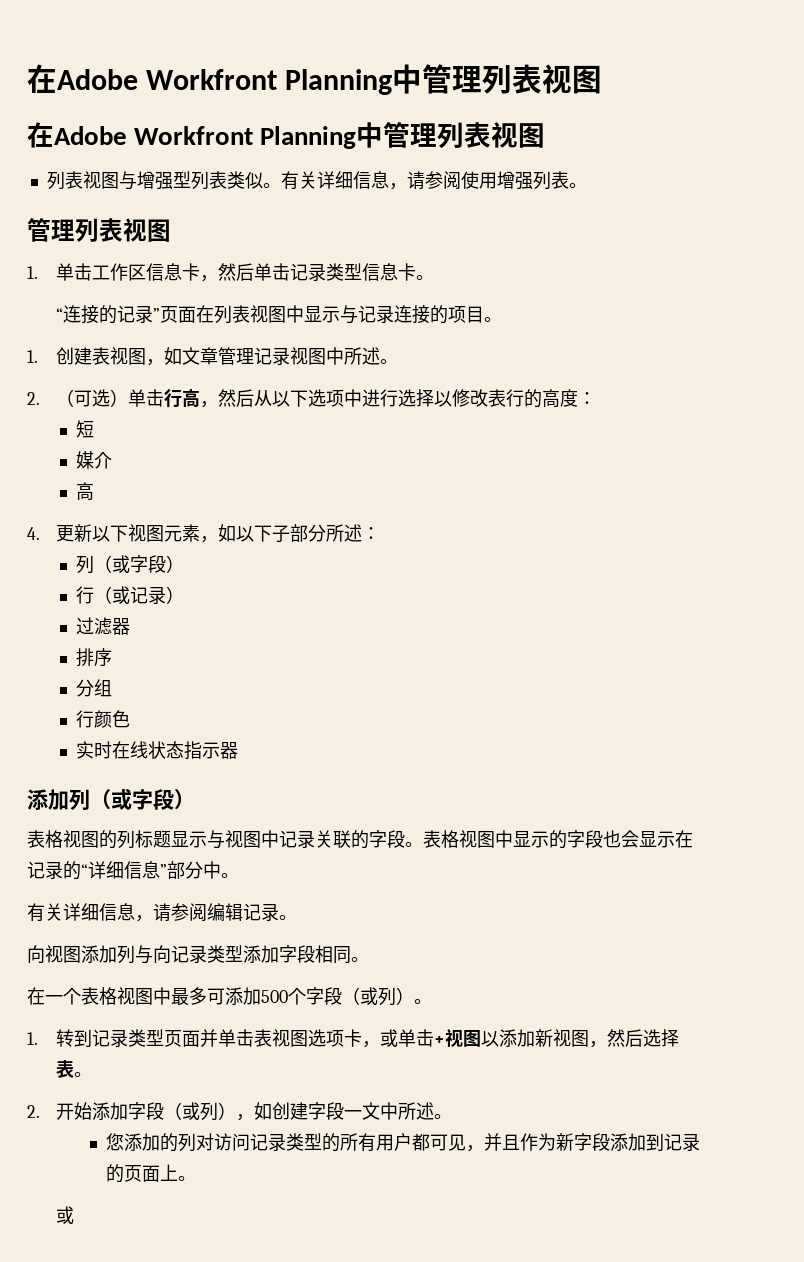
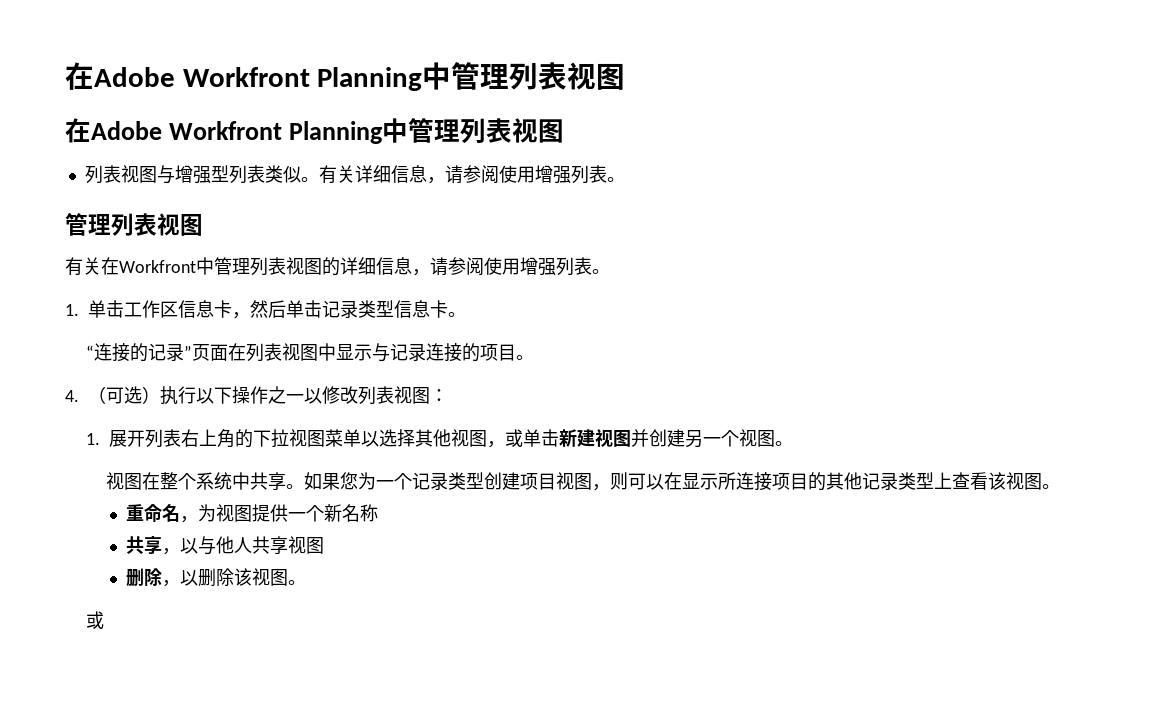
+ 有关在Workfront中管理列表视图的详细信息，请参阅使用增强列表。
- 1.创建表视图，如文章管理记录视图中所述。
- 2.（可选）单击行高，然后从以下选项中进行选择以修改表行的高度：
- 短
- 媒介
- 高
- 4.更新以下视图元素，如以下子部分所述：
- 列（或字段）
- 行（或记录）
- 过滤器
- 排序
- 分组
- 行颜色
- 实时在线状态指示器
- 添加列（或字段）
- 表格视图的列标题显示与视图中记录关联的字段。表格视图中显示的字段也会显示在记录的“详细信息”部分中。
- 有关详细信息，请参阅编辑记录。
- 向视图添加列与向记录类型添加字段相同。
- 在一个表格视图中最多可添加500个字段（或列）。
- 1.转到记录类型页面并单击表视图选项卡，或单击+视图以添加新视图，然后选择表。
- 2.开始添加字段（或列），如创建字段一文中所述。
- 您添加的列对访问记录类型的所有用户都可见，并且作为新字段添加到记录的页面上。
+ 4.（可选）执行以下操作之一以修改列表视图：
+ 1.展开列表右上角的下拉视图菜单以选择其他视图，或单击新建视图并创建另一个视图。
+ 视图在整个系统中共享。如果您为一个记录类型创建项目视图，则可以在显示所连接项目的其他记录类型上查看该视图。
+ 重命名，为视图提供一个新名称
+ 共享，以与他人共享视图
+ 删除，以删除该视图。

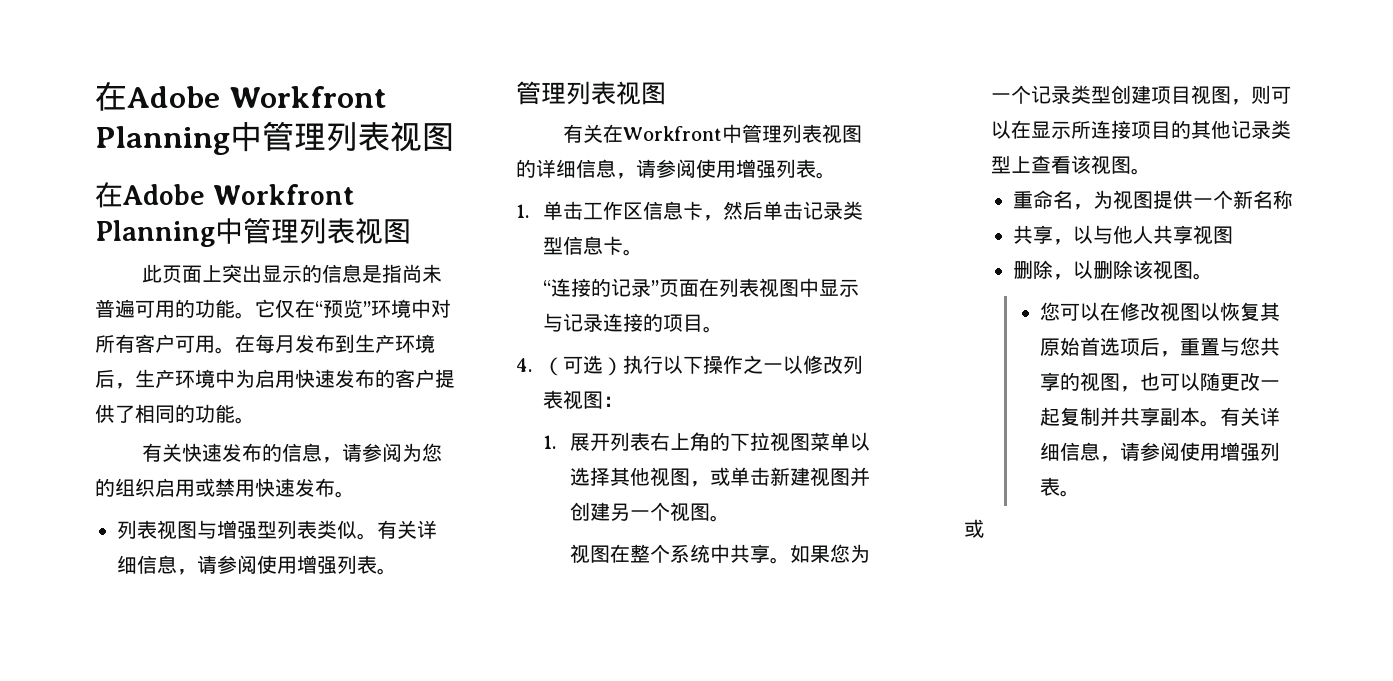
+ 此页面上突出显示的信息是指尚未普遍可用的功能。它仅在“预览”环境中对所有客户可用。在每月发布到生产环境后，生产环境中为启用快速发布的客户提供了相同的功能。
+ 有关快速发布的信息，请参阅为您的组织启用或禁用快速发布。
+ 您可以在修改视图以恢复其原始首选项后，重置与您共享的视图，也可以随更改一起复制并共享副本。有关详细信息，请参阅使用增强列表。

